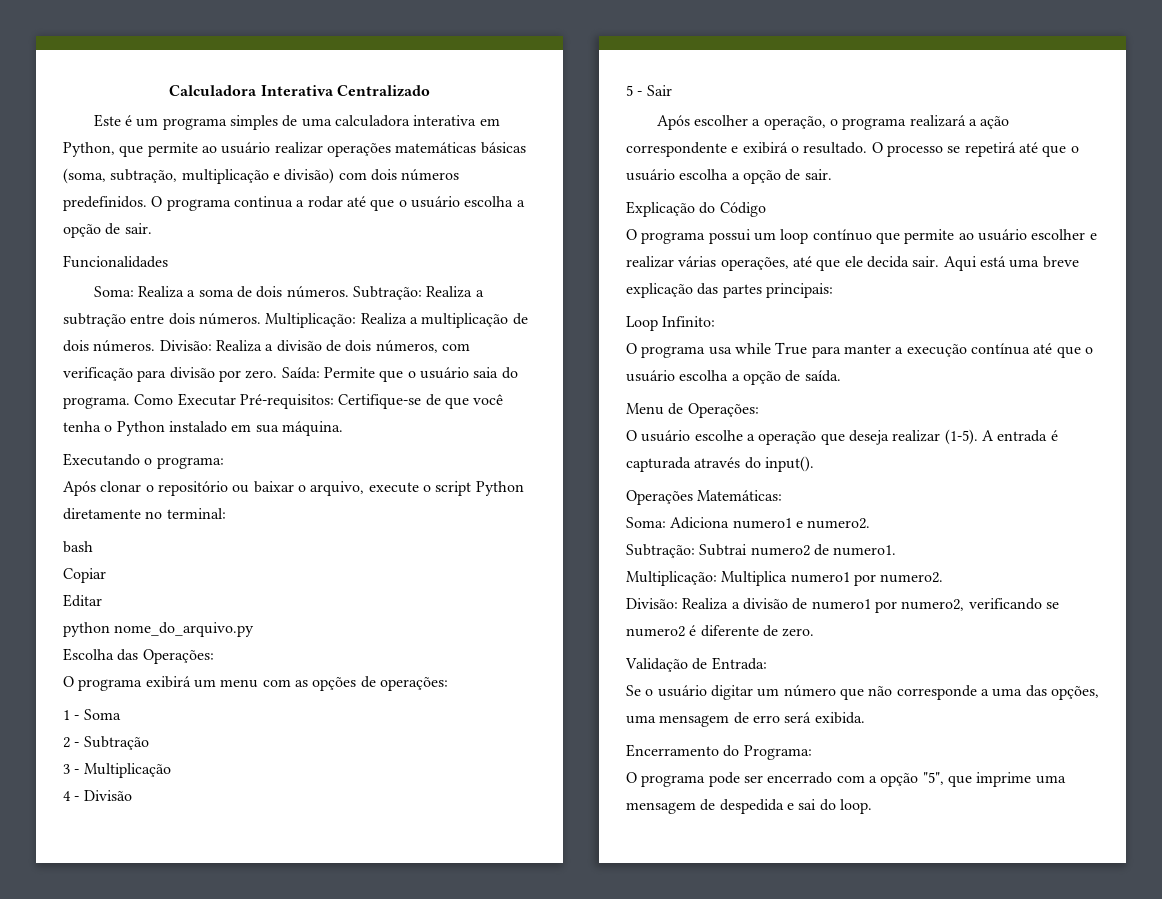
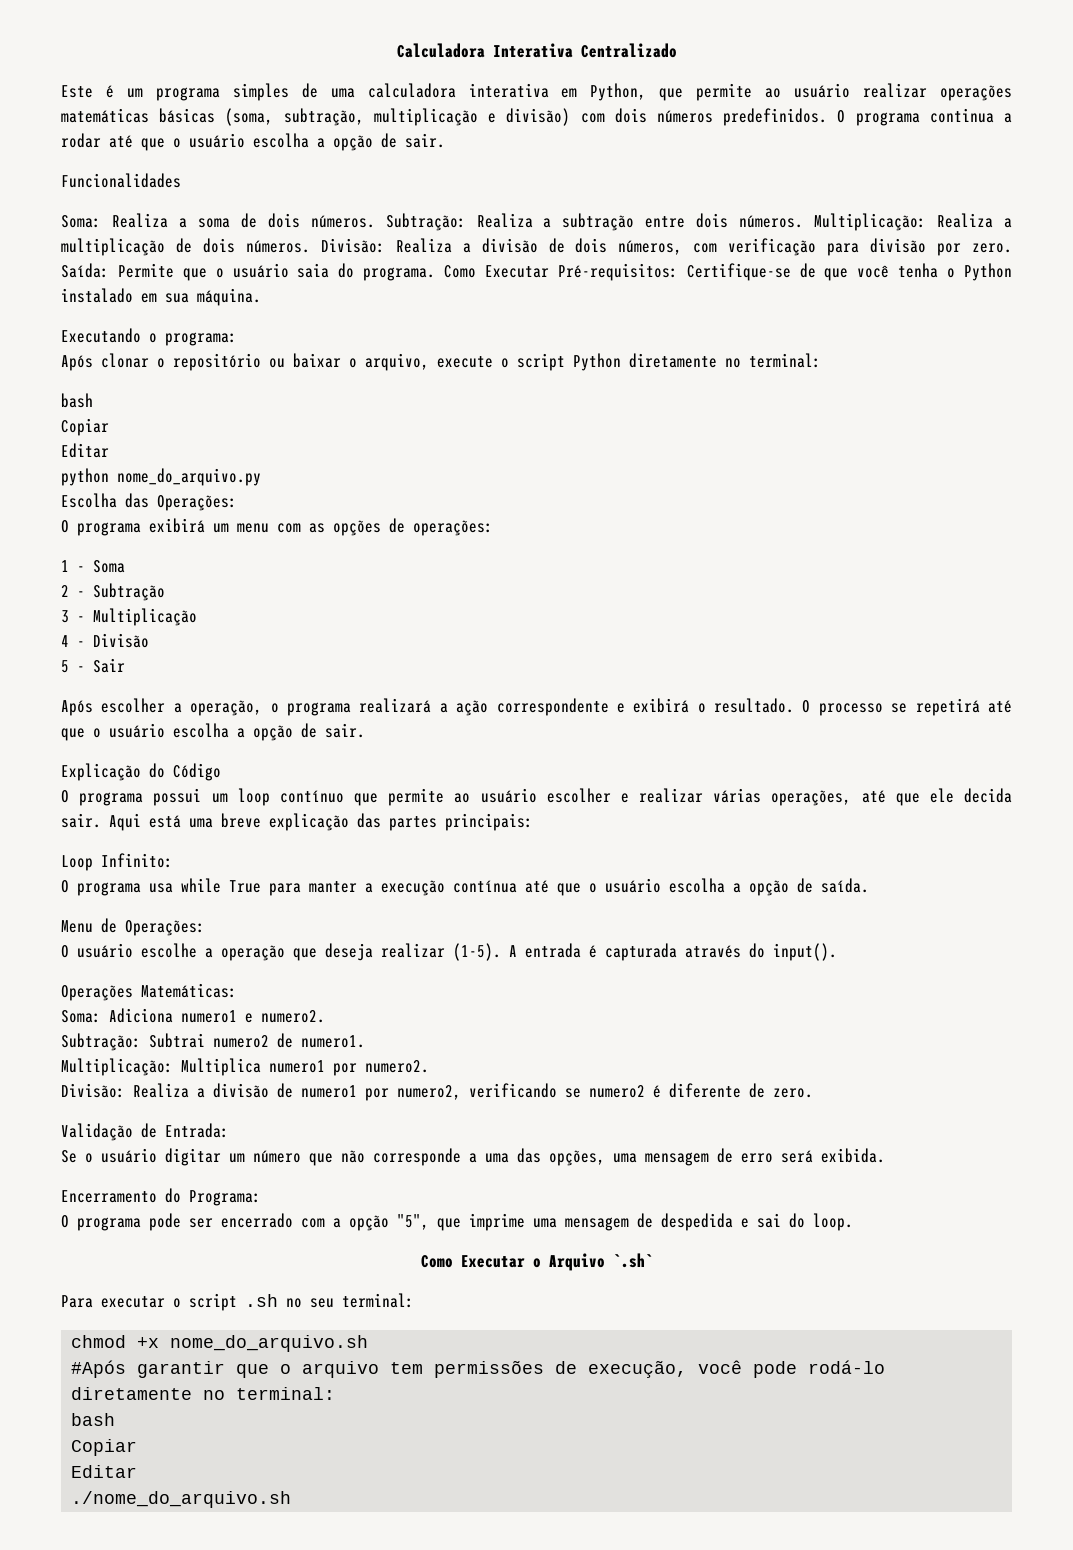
+ Como Executar o Arquivo `.sh`
+ Para executar o script .sh no seu terminal:
+ chmod +x nome_do_arquivo.sh
+ #Após garantir que o arquivo tem permissões de execução, você pode rodá-lo diretamente no terminal:
+ bash
+ Copiar
+ Editar
+ ./nome_do_arquivo.sh

